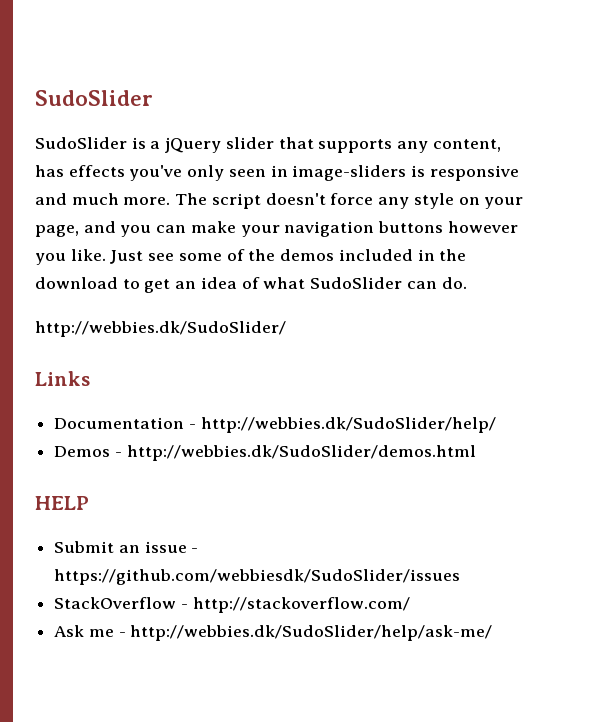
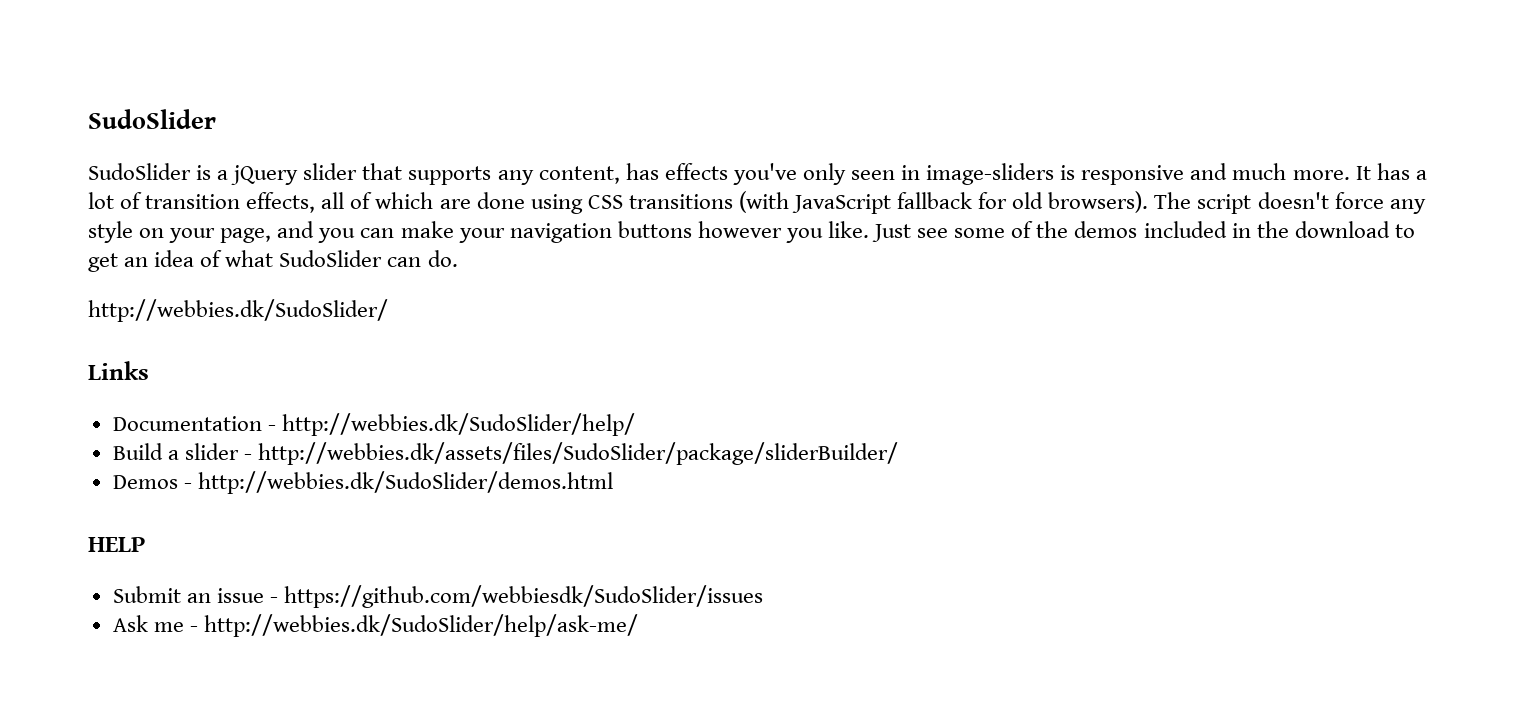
+ It has a lot of transition effects, all of which are done using CSS transitions (with JavaScript fallback for old browsers).
+ Build a slider - http://webbies.dk/assets/files/SudoSlider/package/sliderBuilder/
- StackOverflow - http://stackoverflow.com/

